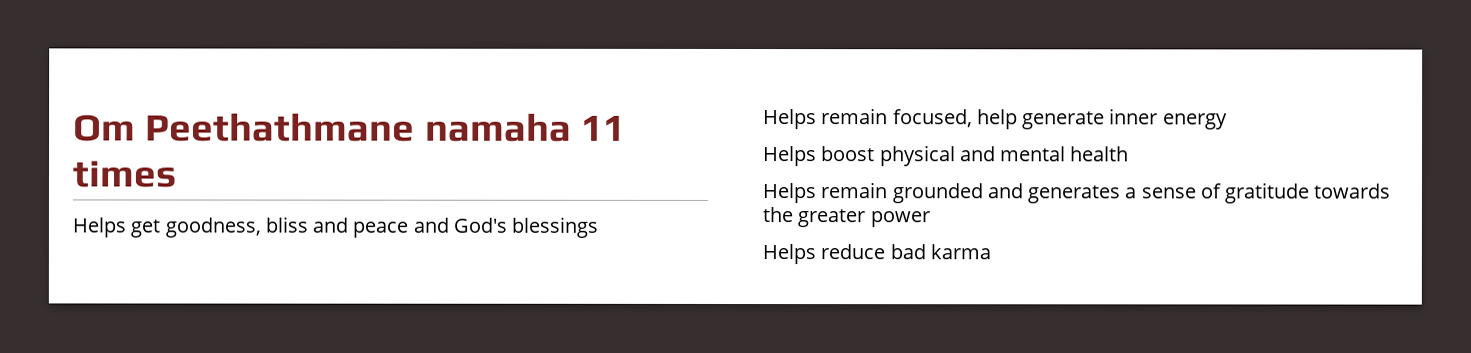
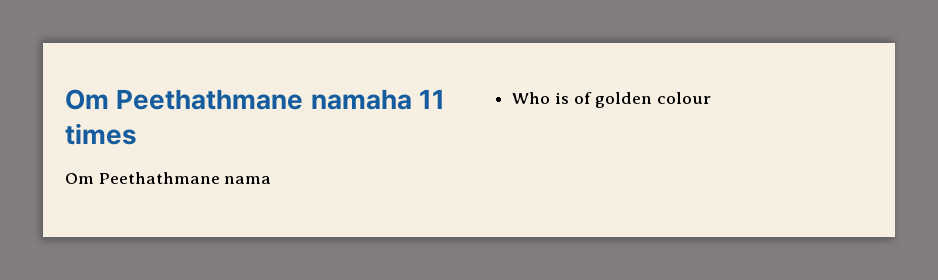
- Helps get goodness, bliss and peace and God's blessings
- Helps remain focused, help generate inner energy
- Helps boost physical and mental health
- Helps remain grounded and generates a sense of gratitude towards the greater power
- Helps reduce bad karma
+ Om Peethathmane nama
+ Who is of golden colour

